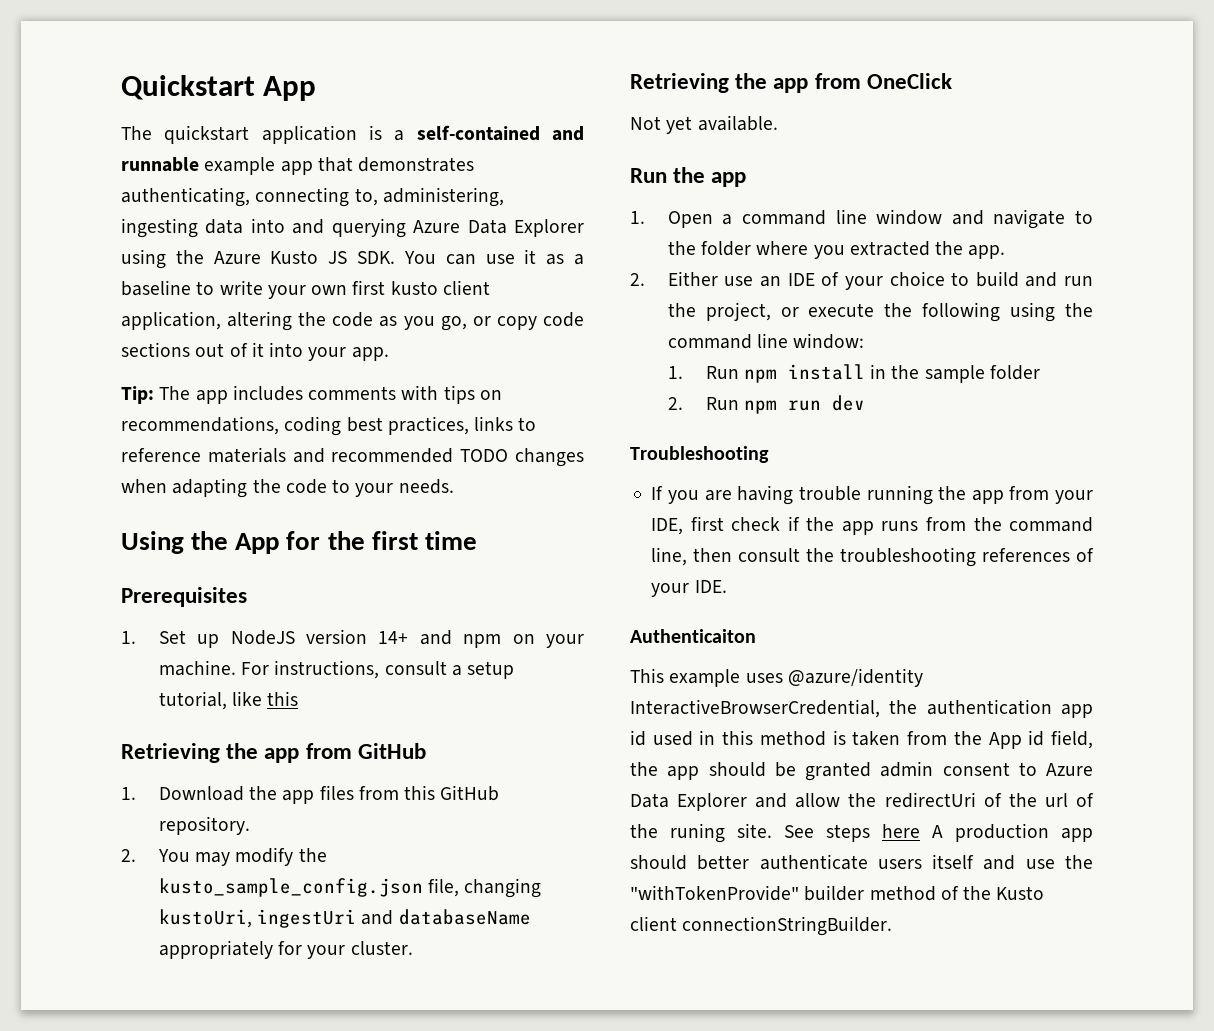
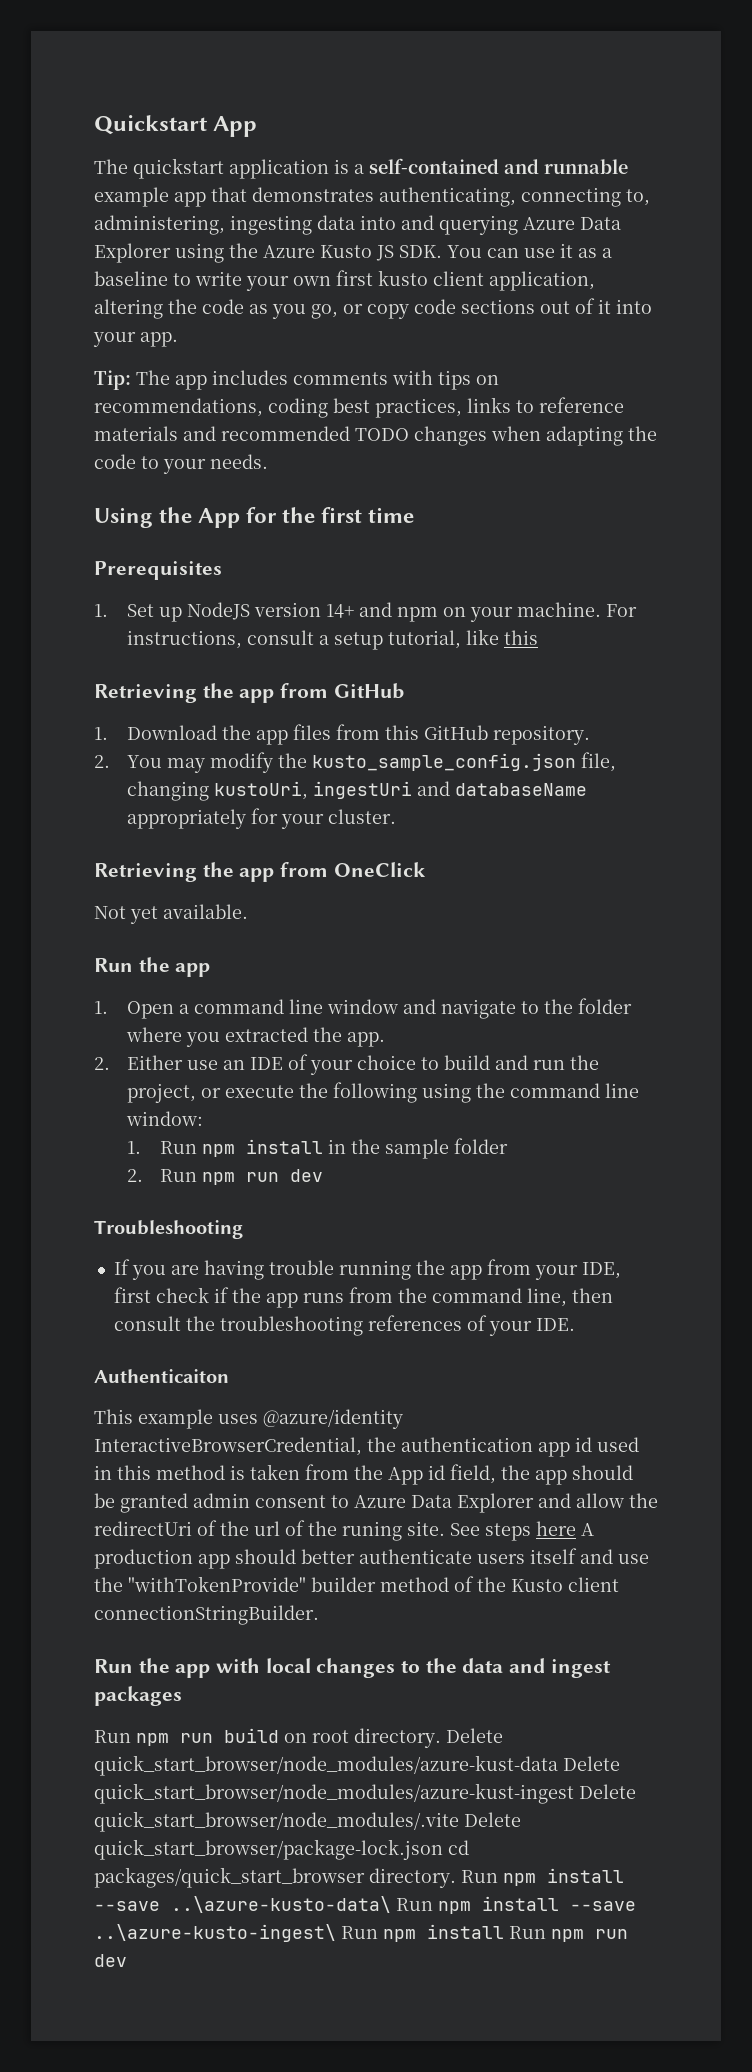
+ Run the app with local changes to the data and ingest packages
+ Run npm run build on root directory. Delete quick_start_browser/node_modules/azure-kust-data Delete quick_start_browser/node_modules/azure-kust-ingest Delete quick_start_browser/node_modules/.vite Delete quick_start_browser/package-lock.json cd packages/quick_start_browser directory. Run npm install --save ..\azure-kusto-data\ Run npm install --save ..\azure-kusto-ingest\ Run npm install Run npm run dev

